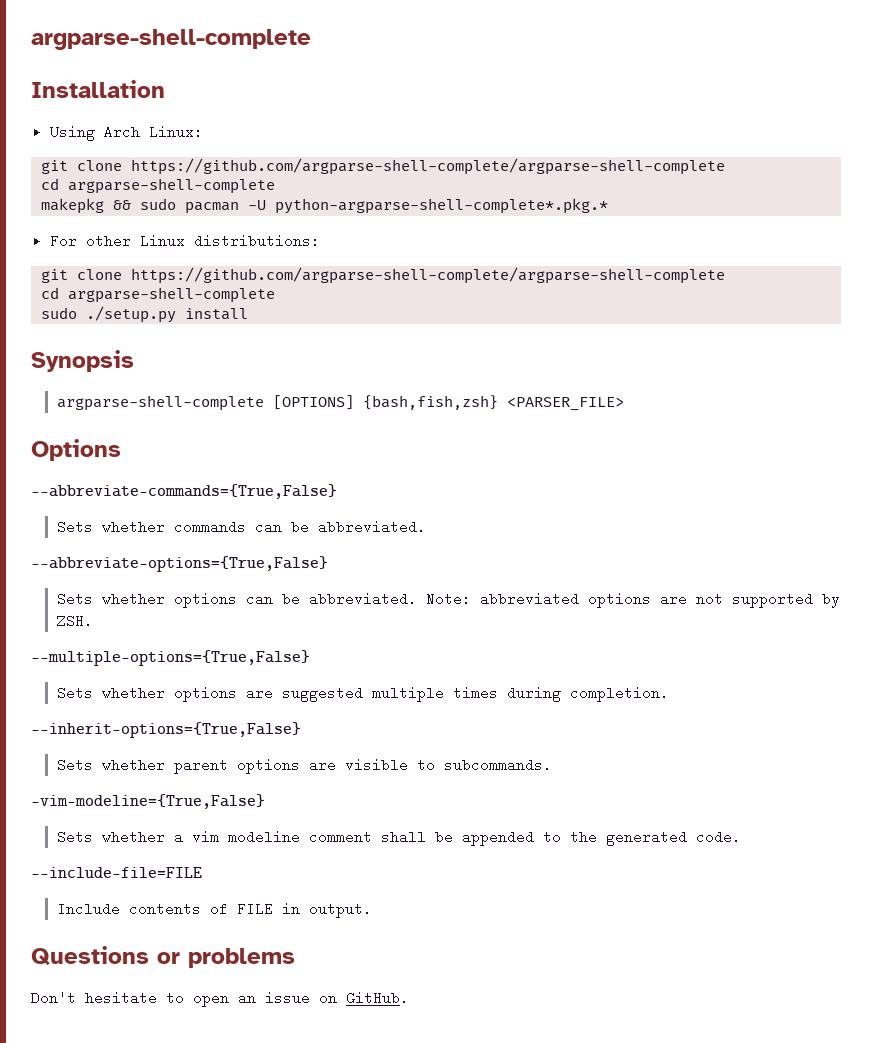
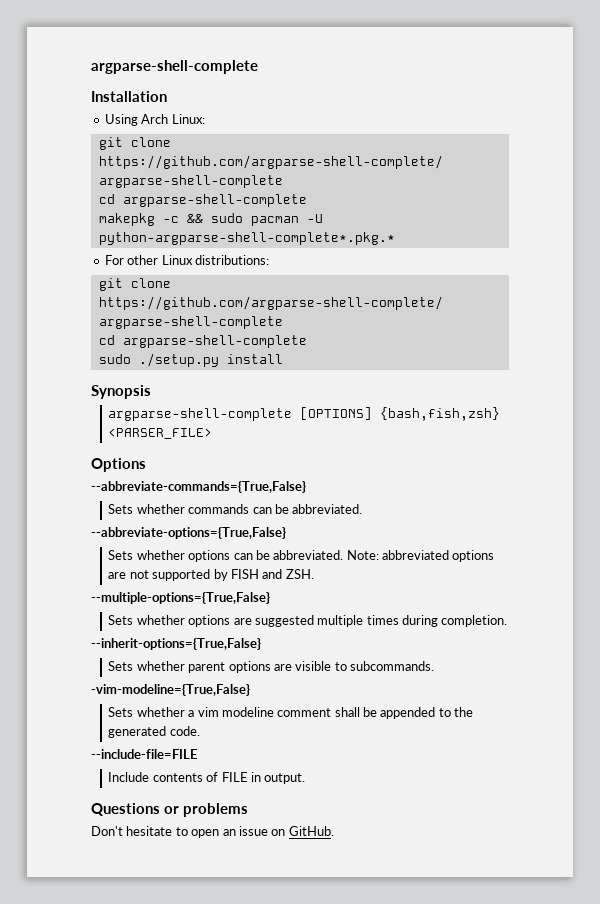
- makepkg && sudo pacman -U python-argparse-shell-complete*.pkg.*
+ makepkg -c && sudo pacman -U python-argparse-shell-complete*.pkg.*
- Note: abbreviated options are not supported by ZSH.
+ Note: abbreviated options are not supported by FISH and ZSH.

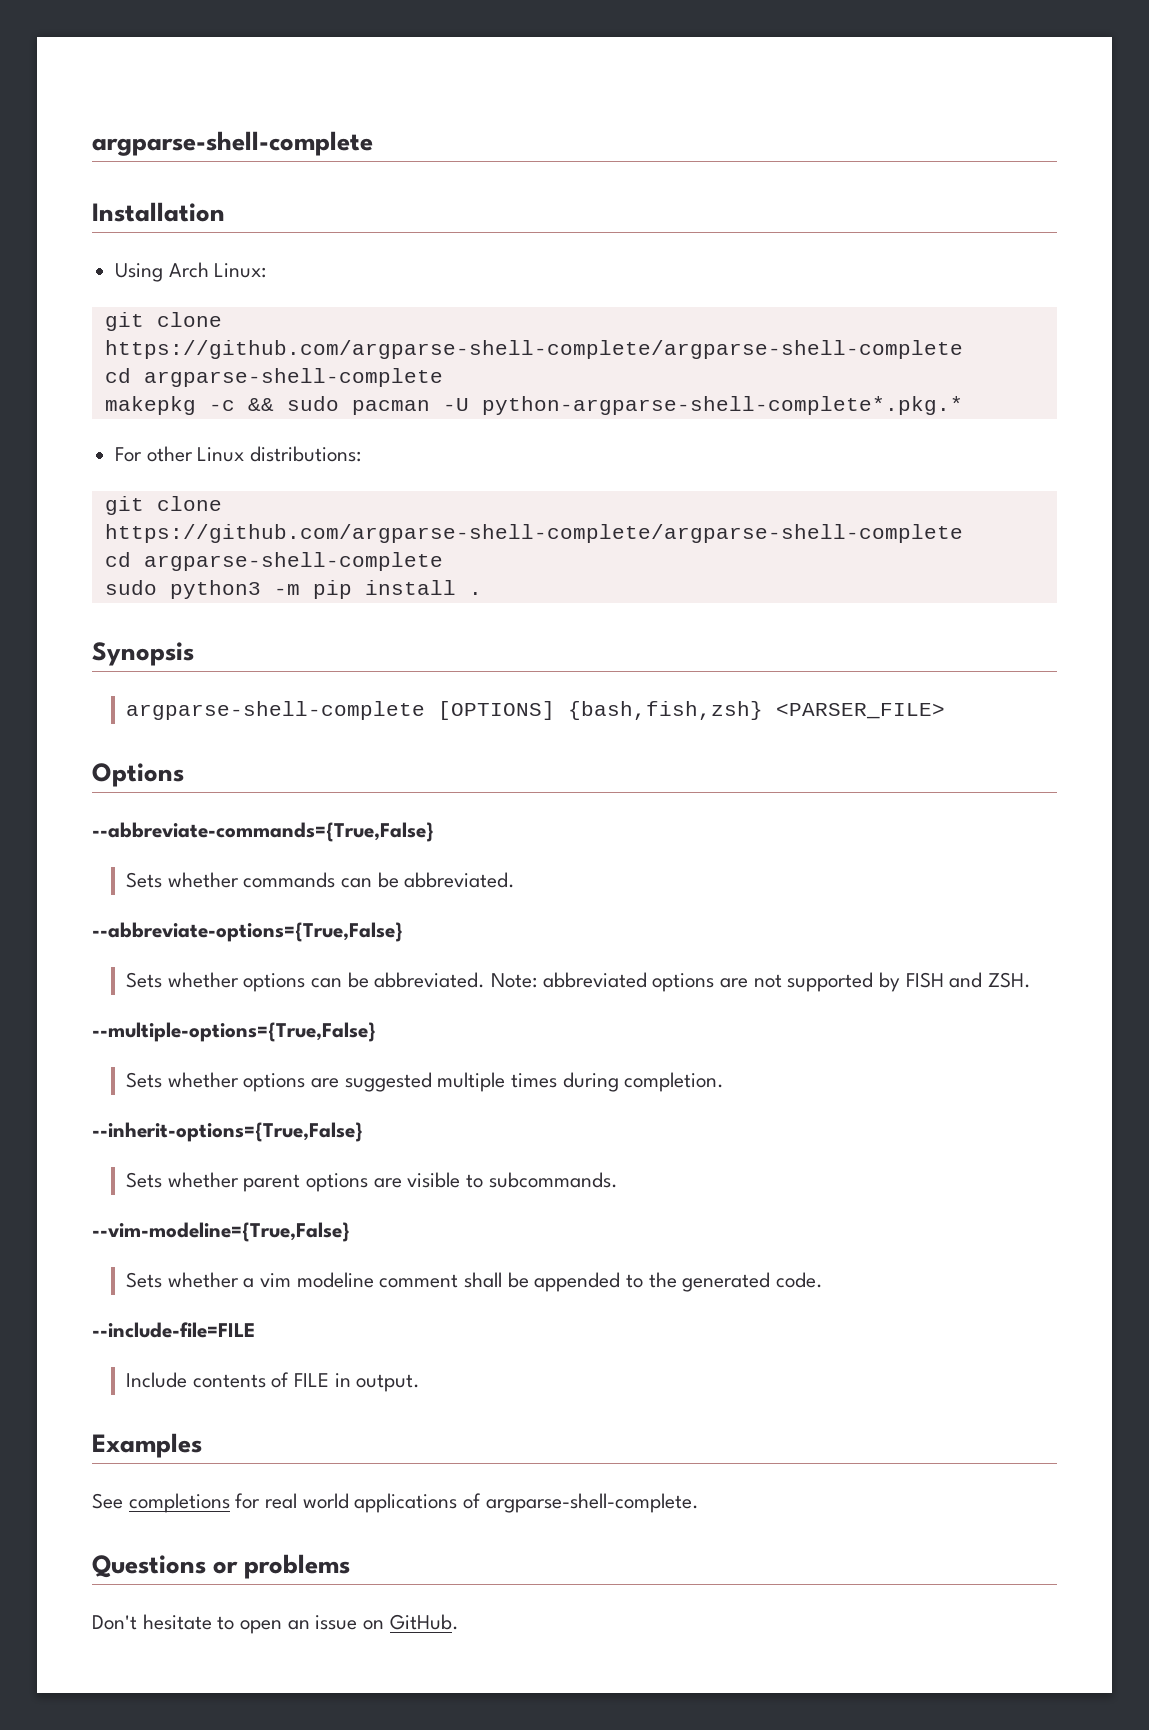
- sudo ./setup.py install
+ sudo python3 -m pip install .
- -vim-modeline={True,False}
+ --vim-modeline={True,False}
+ Examples
+ See completions for real world applications of argparse-shell-complete.

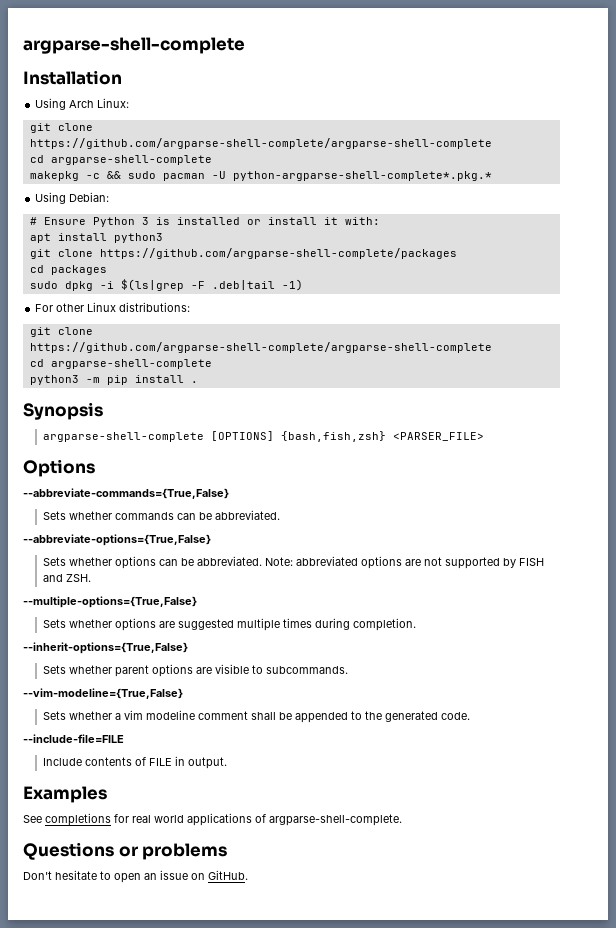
+ Using Debian:
+ # Ensure Python 3 is installed or install it with:
+ apt install python3
+ git clone https://github.com/argparse-shell-complete/packages
+ cd packages
+ sudo dpkg -i $(ls|grep -F .deb|tail -1)
- sudo python3 -m pip install .
+ python3 -m pip install .

